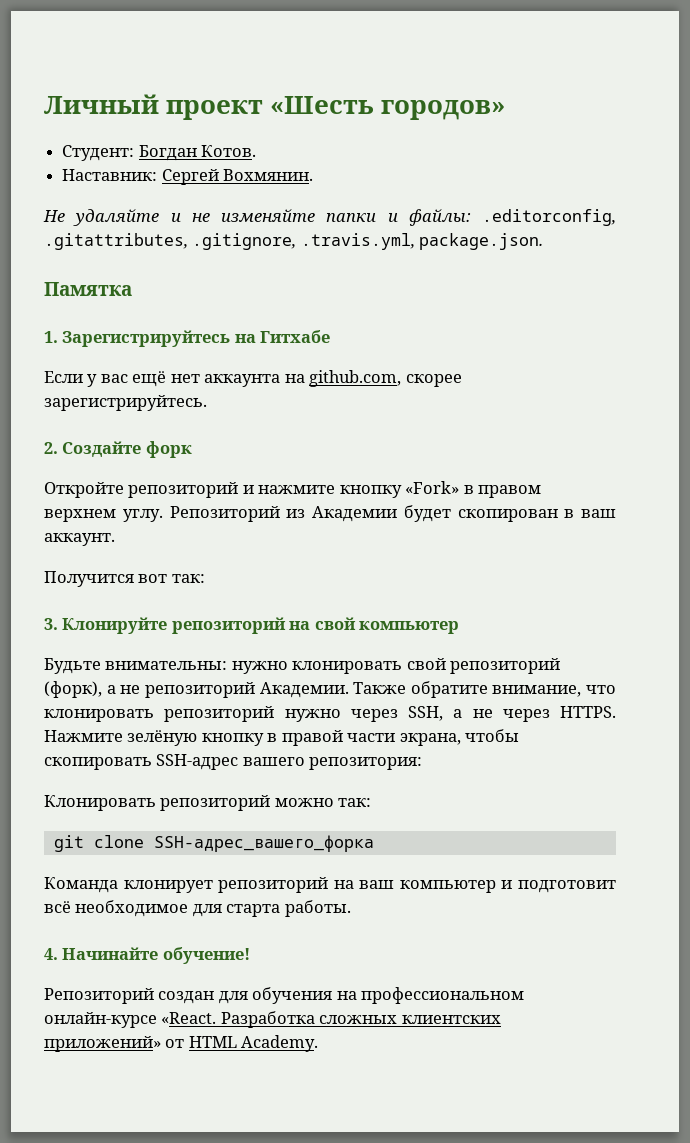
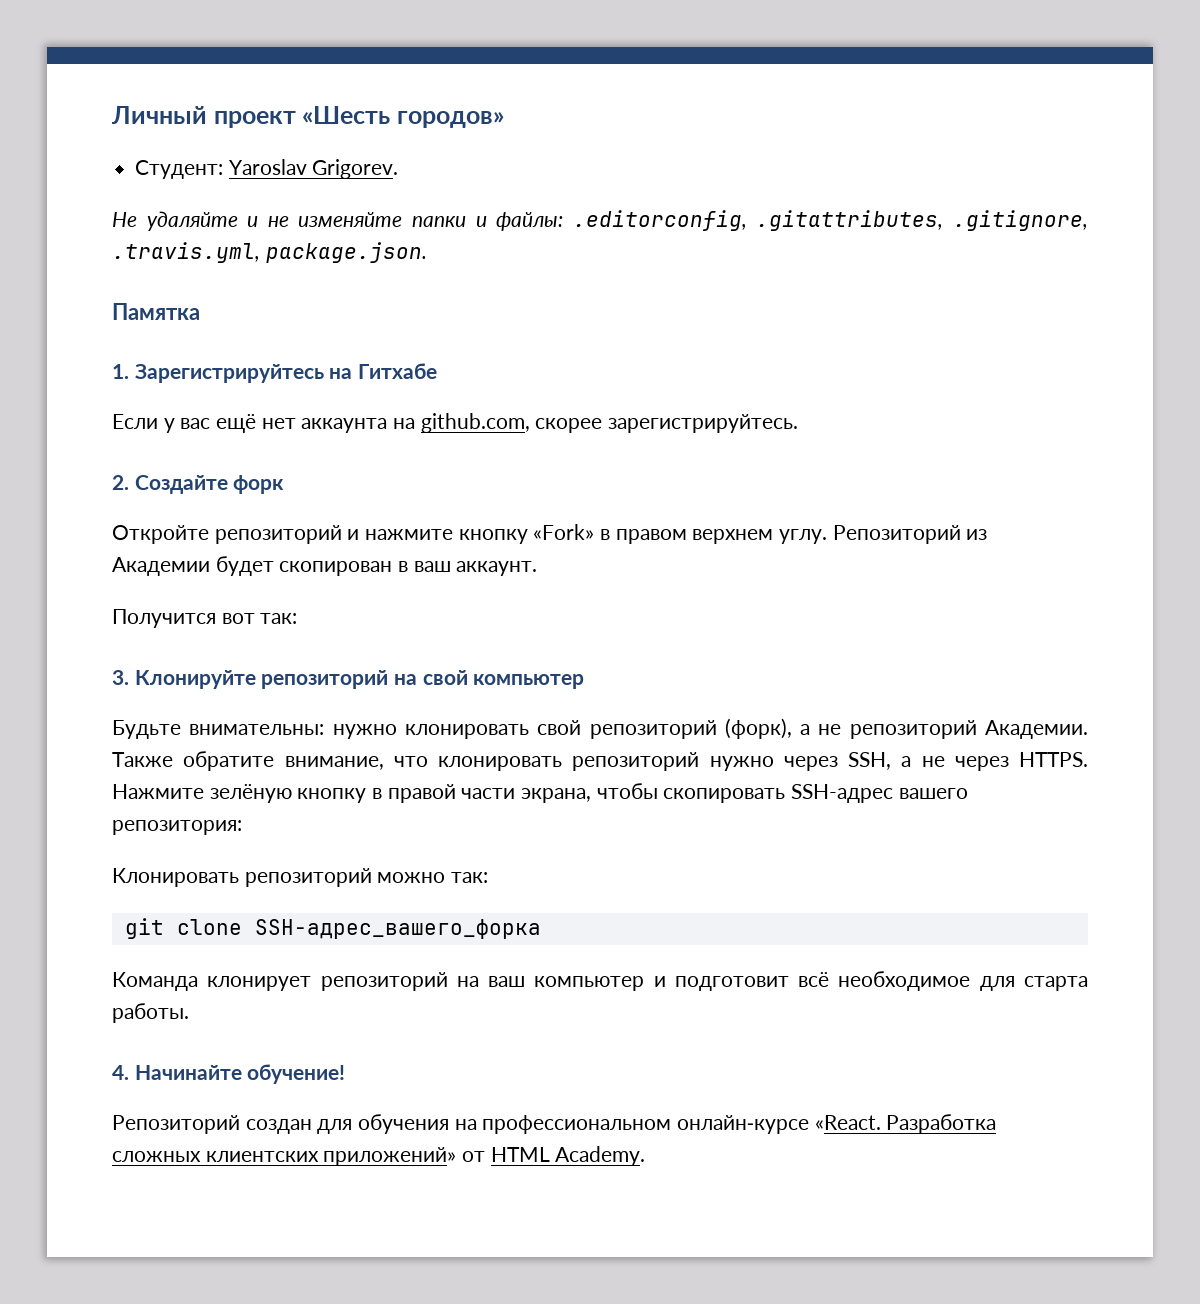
- Студент: Богдан Котов.
- Наставник: Сергей Вохмянин.
+ Студент: Yaroslav Grigorev.

